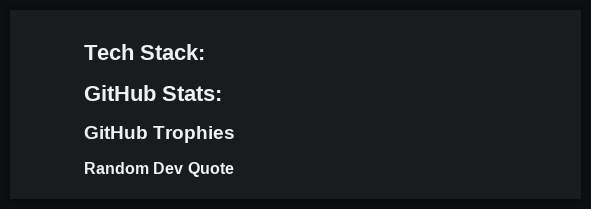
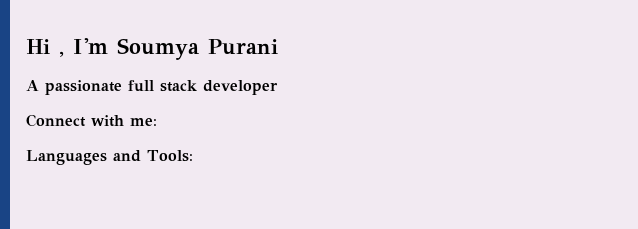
- Tech Stack:
- GitHub Stats:
- GitHub Trophies
- Random Dev Quote
+ Hi , I'm Soumya Purani
+ A passionate full stack developer
+ Connect with me:
+ Languages and Tools:

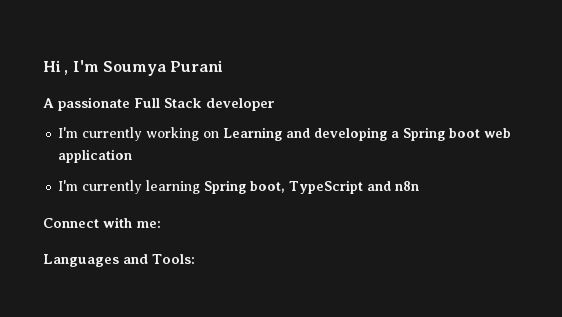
- A passionate full stack developer
+ A passionate Full Stack developer
+ I'm currently working on Learning and developing a Spring boot web application
+ I'm currently learning Spring boot, TypeScript and n8n

